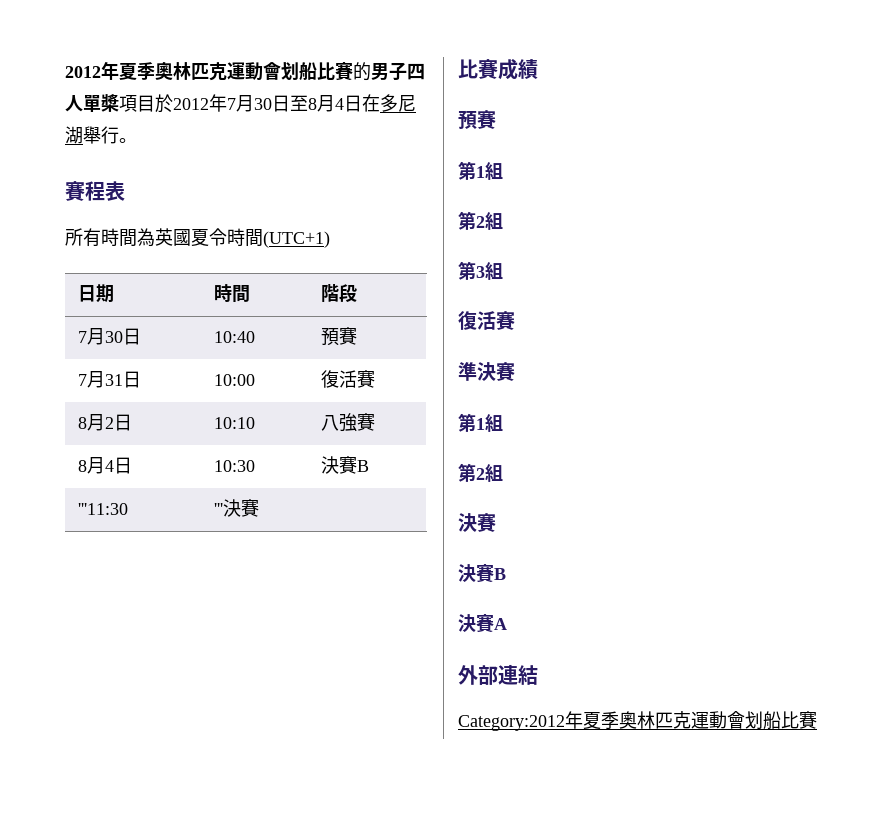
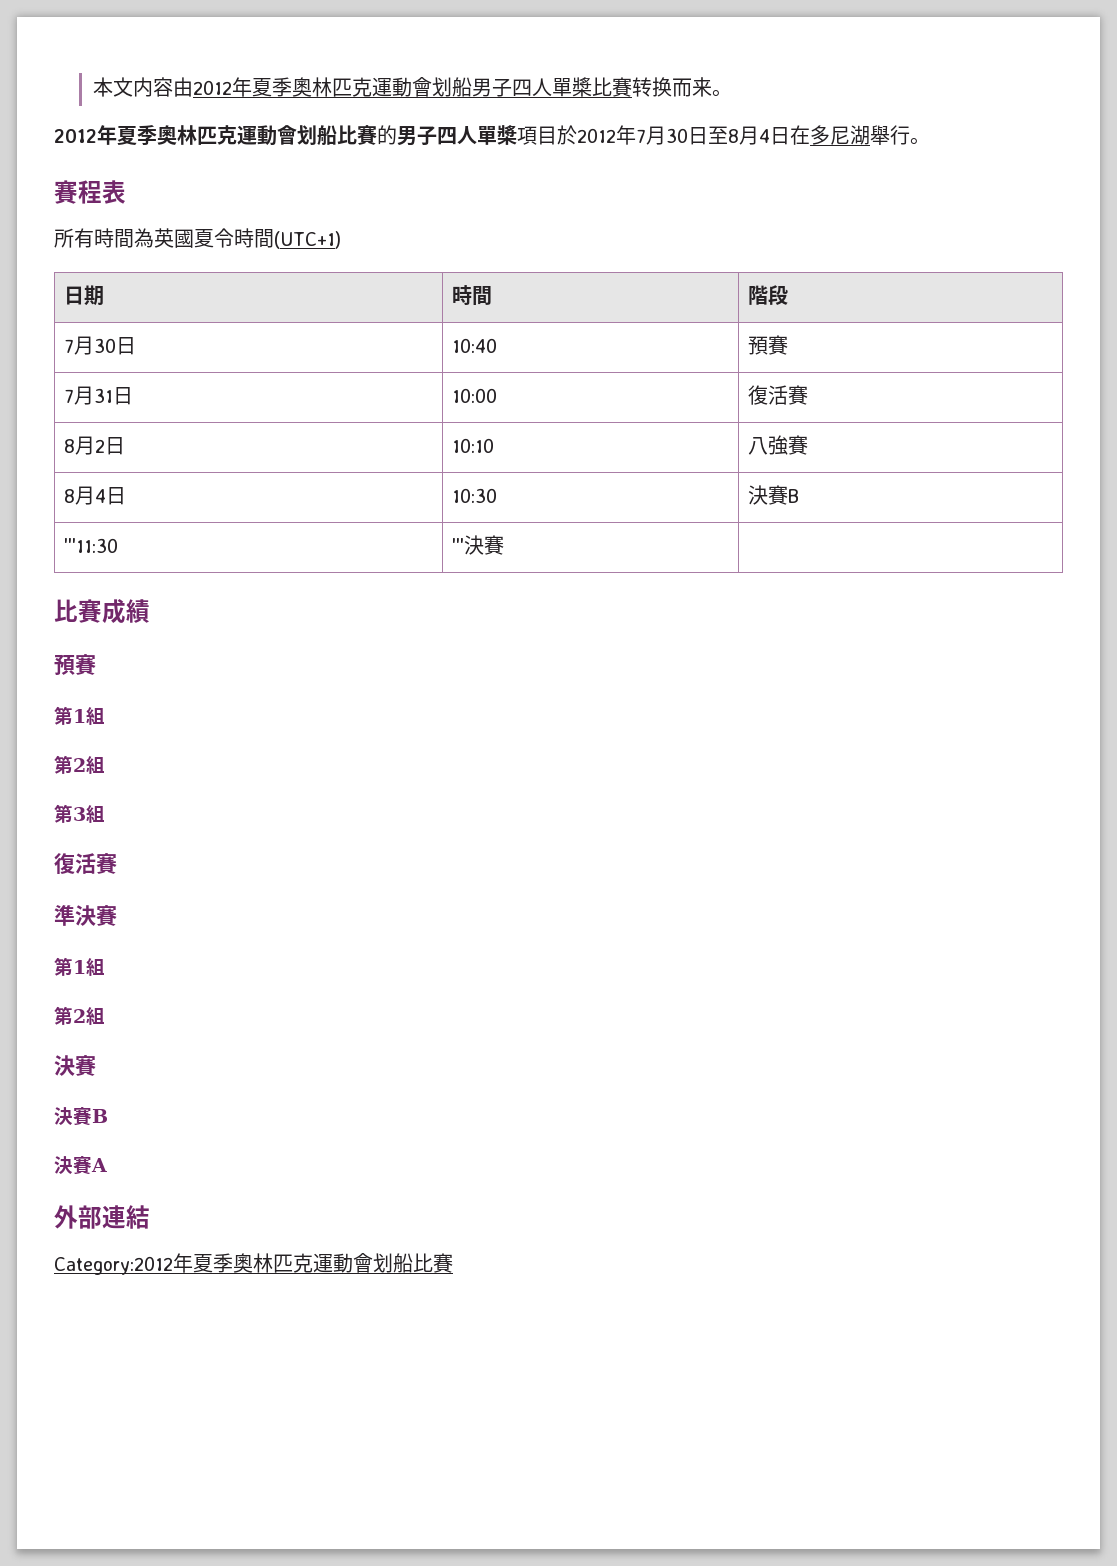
+ 本文内容由2012年夏季奧林匹克運動會划船男子四人單槳比賽转换而来。

